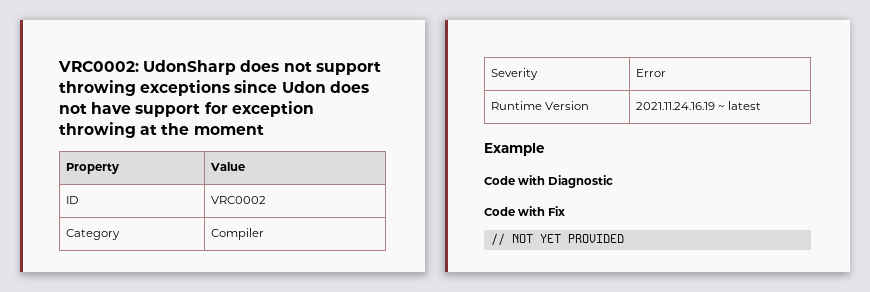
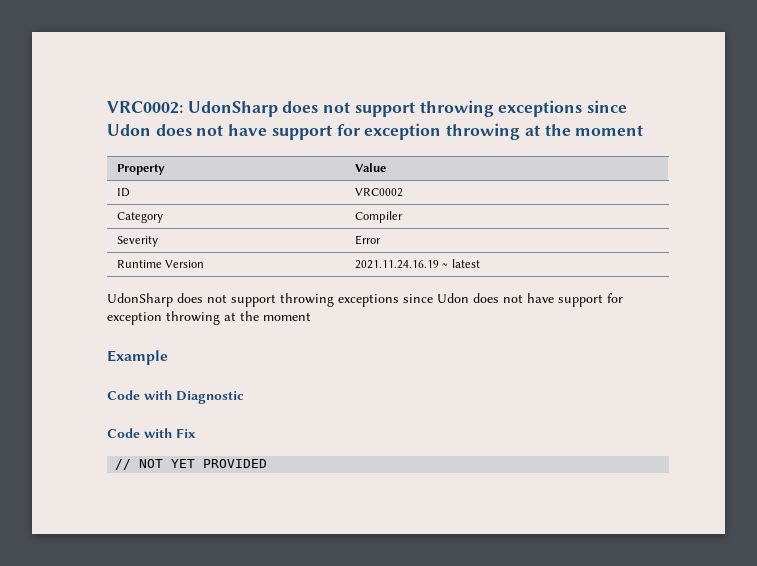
  Runtime Version | 2021.11.24.16.19 ~ latest
+ UdonSharp does not support throwing exceptions since Udon does not have support for exception throwing at the moment

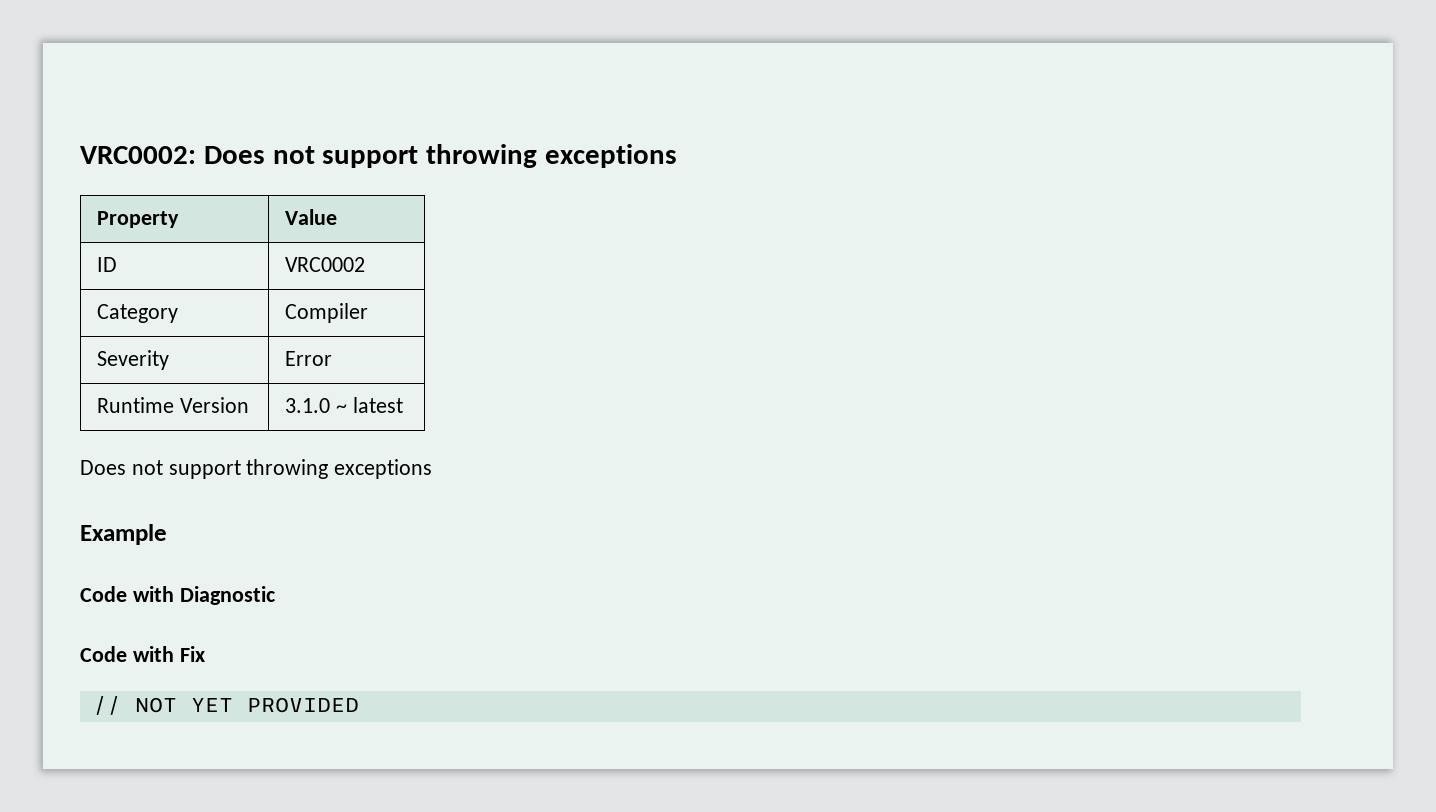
- VRC0002: UdonSharp does not support throwing exceptions since Udon does not have support for exception throwing at the moment
+ VRC0002: Does not support throwing exceptions
- Runtime Version | 2021.11.24.16.19 ~ latest
- UdonSharp does not support throwing exceptions since Udon does not have support for exception throwing at the moment
+ Runtime Version | 3.1.0 ~ latest
+ Does not support throwing exceptions

